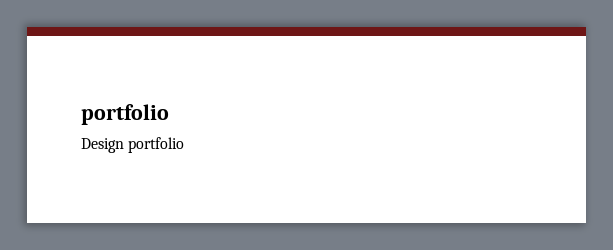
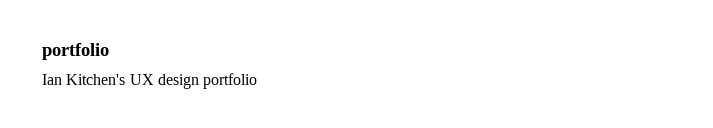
- Design portfolio
+ Ian Kitchen's UX design portfolio

